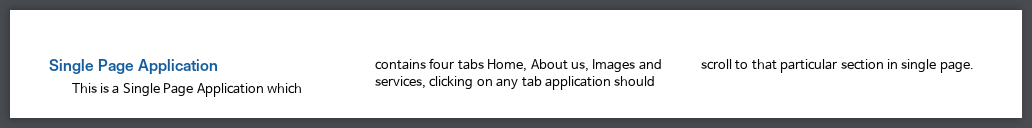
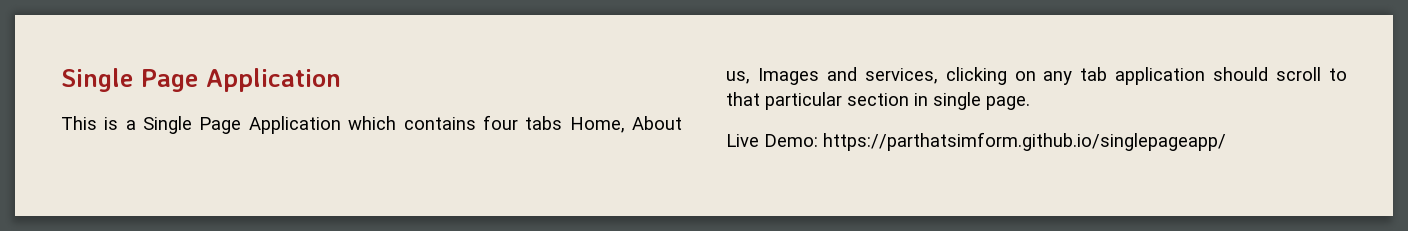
+ Live Demo: https://parthatsimform.github.io/singlepageapp/

